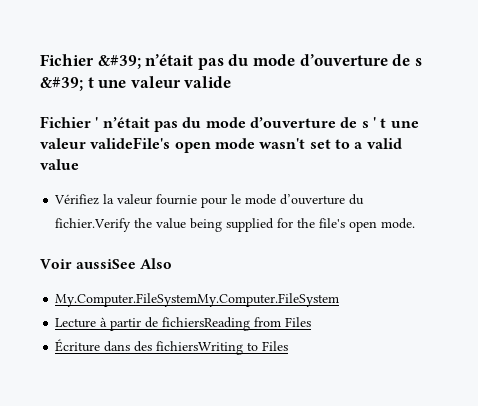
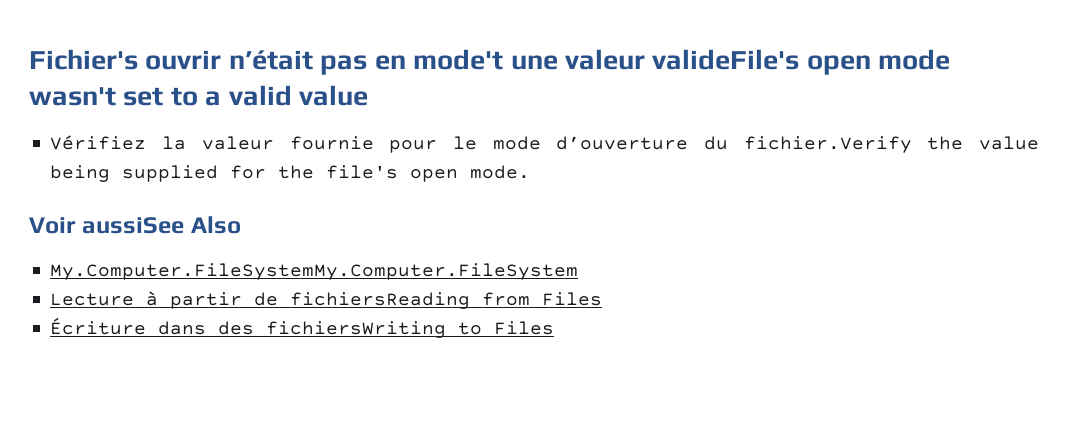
- Fichier &#39; n’était pas du mode d’ouverture de s &#39; t une valeur valide
- Fichier ' n’était pas du mode d’ouverture de s ' t une valeur valideFile's open mode wasn't set to a valid value
+ Fichier's ouvrir n’était pas en mode't une valeur valideFile's open mode wasn't set to a valid value

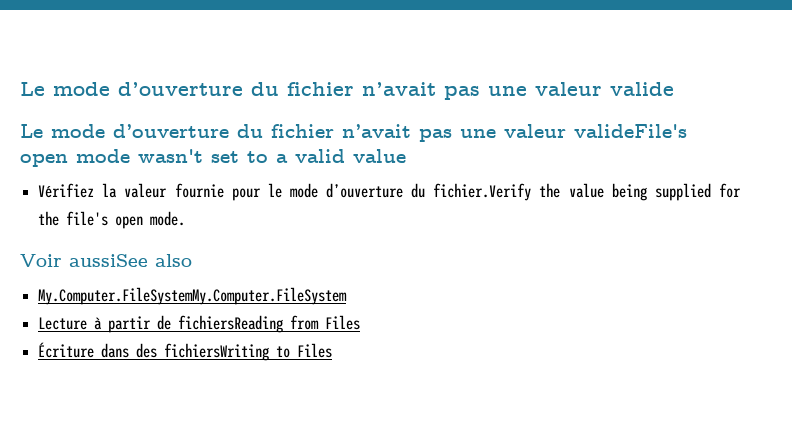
- Fichier's ouvrir n’était pas en mode't une valeur valideFile's open mode wasn't set to a valid value
+ Le mode d’ouverture du fichier n’avait pas une valeur valide
+ Le mode d’ouverture du fichier n’avait pas une valeur valideFile's open mode wasn't set to a valid value
- Voir aussiSee Also
+ Voir aussiSee also

